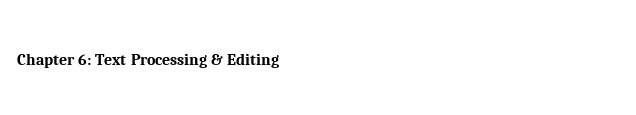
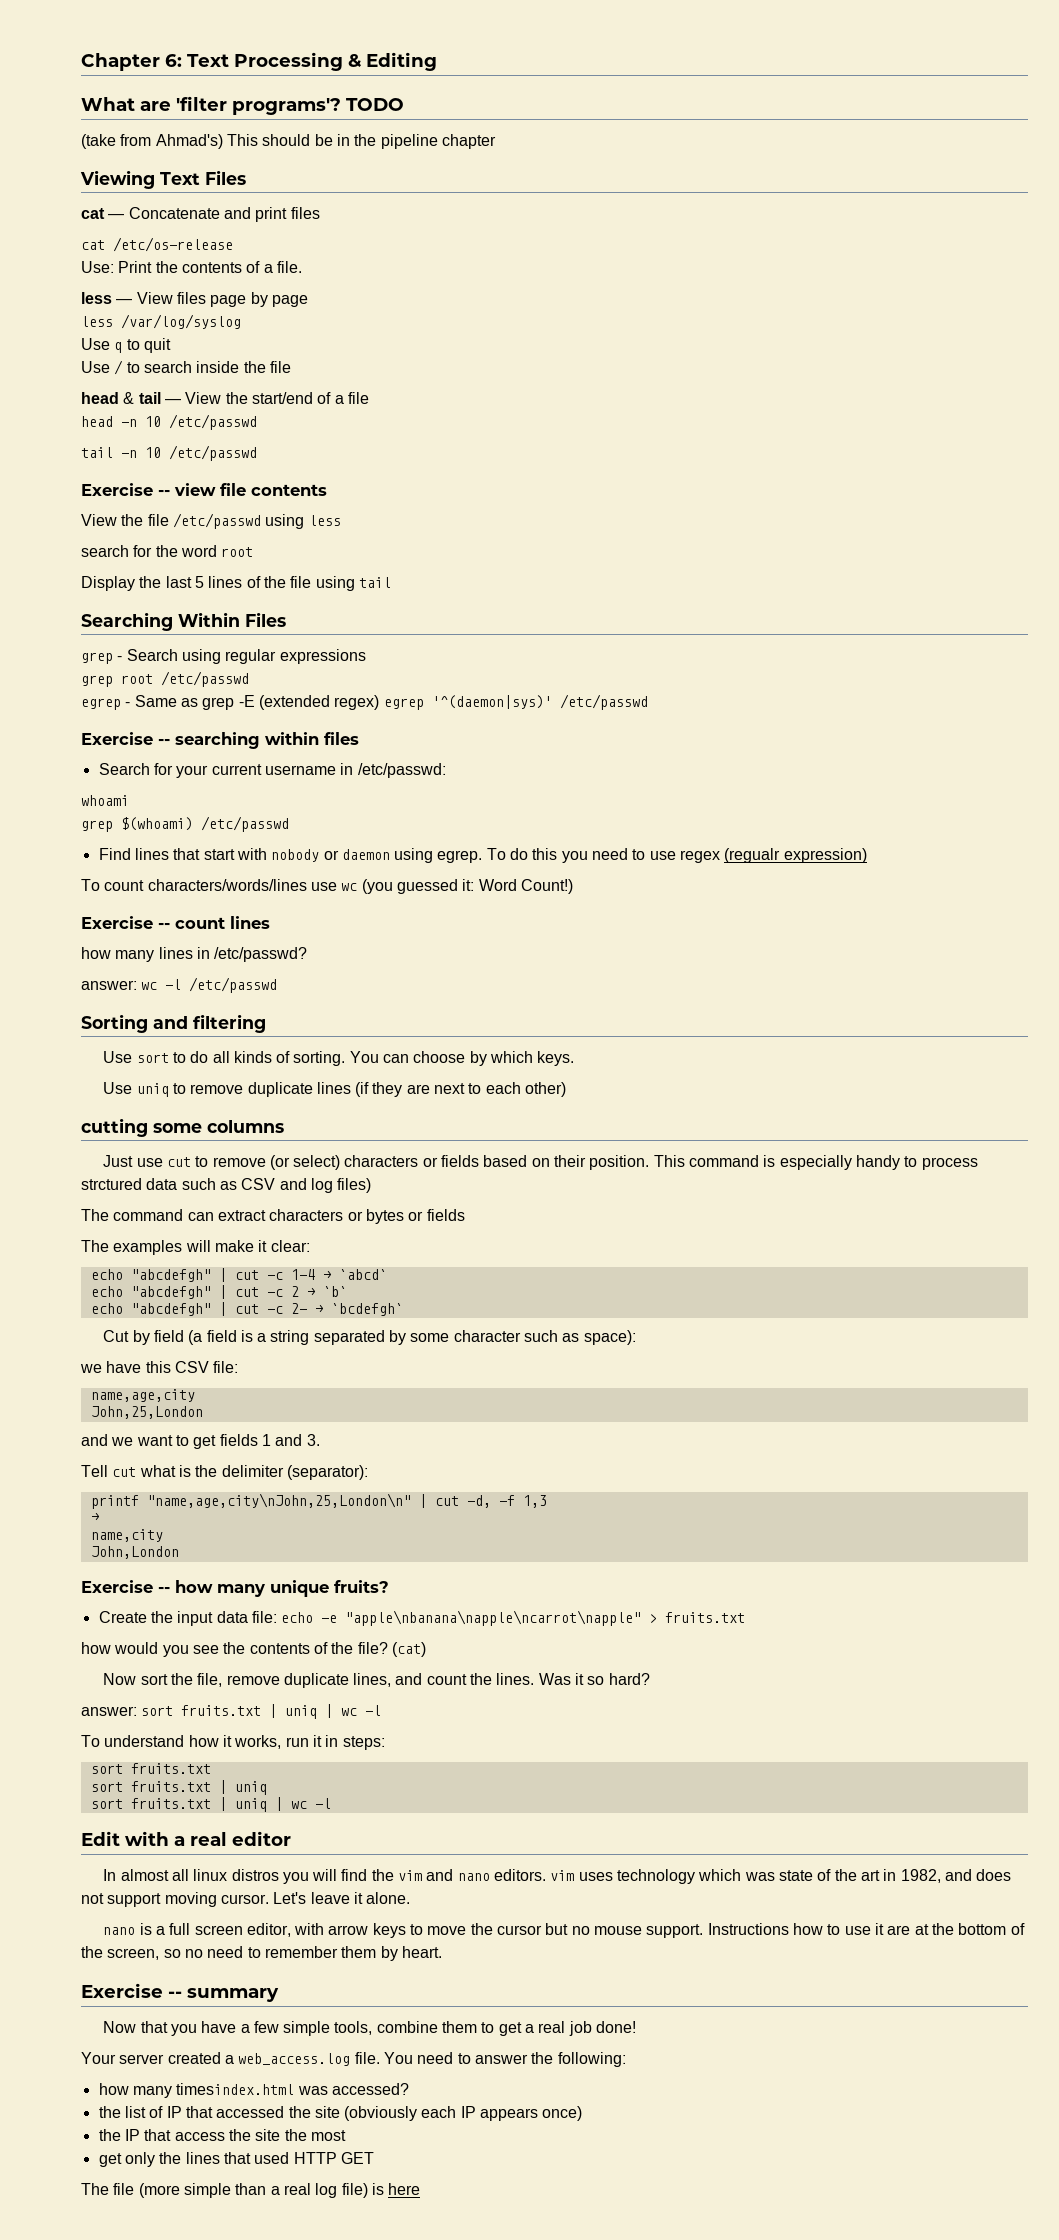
+ What are 'filter programs'? TODO
+ (take from Ahmad's) This should be in the pipeline chapter
+ Viewing Text Files
+ cat — Concatenate and print files
+ cat /etc/os-release
+ Use: Print the contents of a file.
+ less — View files page by page
+ less /var/log/syslog
+ Use q to quit
+ Use / to search inside the file
+ head & tail — View the start/end of a file
+ head -n 10 /etc/passwd
+ tail -n 10 /etc/passwd
+ Exercise -- view file contents
+ View the file /etc/passwd using less
+ search for the word root
+ Display the last 5 lines of the file using tail
+ Searching Within Files
+ grep - Search using regular expressions
+ grep root /etc/passwd
+ egrep - Same as grep -E (extended regex) egrep '^(daemon|sys)' /etc/passwd
+ Exercise -- searching within files
+ Search for your current username in /etc/passwd:
+ whoami
+ grep $(whoami) /etc/passwd
+ Find lines that start with nobody or daemon using egrep. To do this you need to use regex (regualr expression)
+ To count characters/words/lines use wc (you guessed it: Word Count!)
+ Exercise -- count lines
+ how many lines in /etc/passwd?
+ answer: wc -l /etc/passwd
+ Sorting and filtering
+ Use sort to do all kinds of sorting. You can choose by which keys.
+ Use uniq to remove duplicate lines (if they are next to each other)
+ cutting some columns
+ Just use cut to remove (or select) characters or fields based on their position. This command is especially handy to process strctured data such as CSV and log files)
+ The command can extract characters or bytes or fields
+ The examples will make it clear:
+ echo "abcdefgh" | cut -c 1-4 → `abcd`
+ echo "abcdefgh" | cut -c 2 → `b`
+ echo "abcdefgh" | cut -c 2- → `bcdefgh`
+ Cut by field (a field is a string separated by some character such as space):
+ we have this CSV file:
+ name,age,city
+ John,25,London
+ and we want to get fields 1 and 3.
+ Tell cut what is the delimiter (separator):
+ printf "name,age,city\nJohn,25,London\n" | cut -d, -f 1,3
+ →
+ name,city
+ John,London
+ Exercise -- how many unique fruits?
+ Create the input data file: echo -e "apple\nbanana\napple\ncarrot\napple" > fruits.txt
+ how would you see the contents of the file? (cat)
+ Now sort the file, remove duplicate lines, and count the lines. Was it so hard?
+ answer: sort fruits.txt | uniq | wc -l
+ To understand how it works, run it in steps:
+ sort fruits.txt
+ sort fruits.txt | uniq
+ sort fruits.txt | uniq | wc -l
+ Edit with a real editor
+ In almost all linux distros you will find the vim and nano editors. vim uses technology which was state of the art in 1982, and does not support moving cursor. Let's leave it alone.
+ nano is a full screen editor, with arrow keys to move the cursor but no mouse support. Instructions how to use it are at the bottom of the screen, so no need to remember them by heart.
+ Exercise -- summary
+ Now that you have a few simple tools, combine them to get a real job done!
+ Your server created a web_access.log file. You need to answer the following:
+ how many timesindex.html was accessed?
+ the list of IP that accessed the site (obviously each IP appears once)
+ the IP that access the site the most
+ get only the lines that used HTTP GET
+ The file (more simple than a real log file) is here

